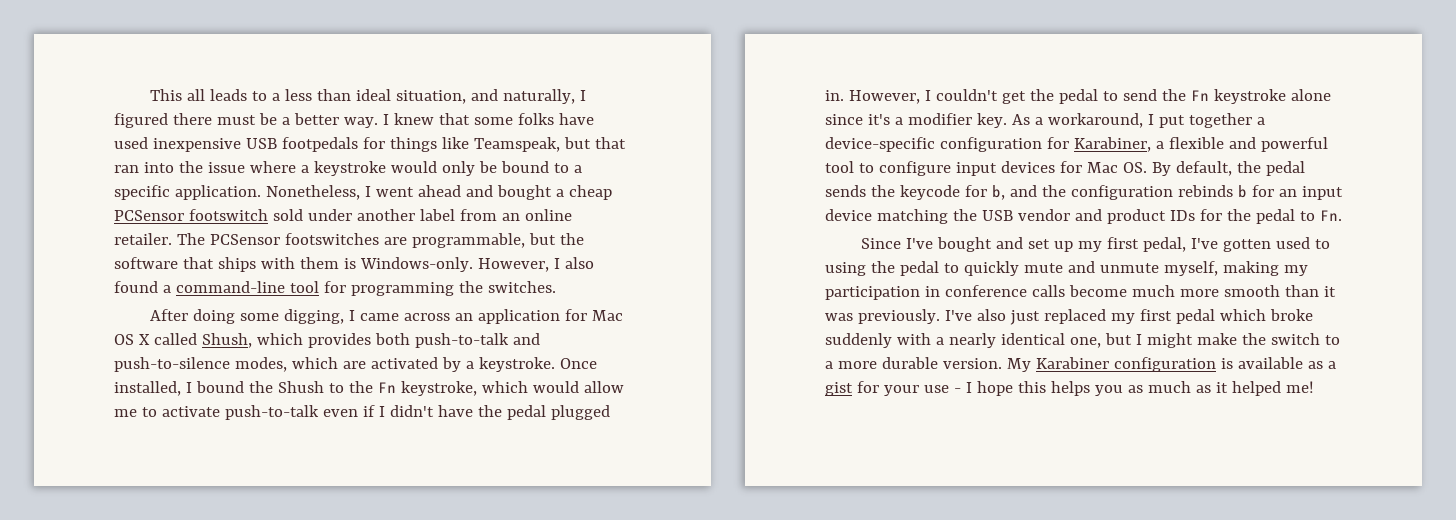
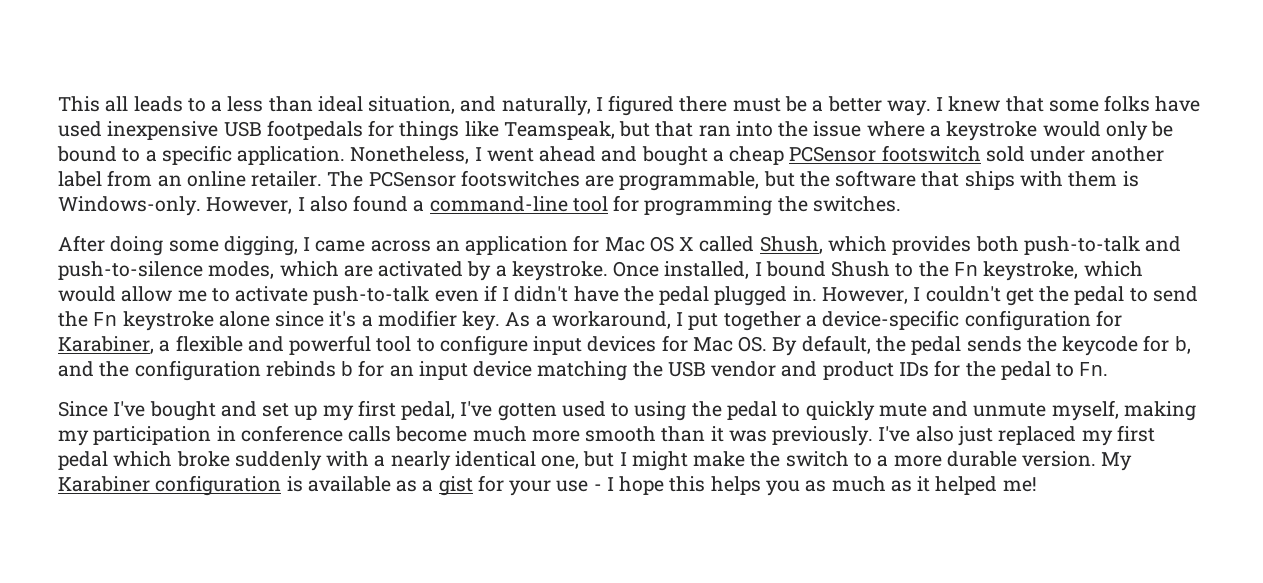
- Once installed, I bound the Shush to the Fn keystroke, which would allow me to activate push-to-talk even if I didn't have the pedal plugged in.
+ Once installed, I bound Shush to the Fn keystroke, which would allow me to activate push-to-talk even if I didn't have the pedal plugged in.

